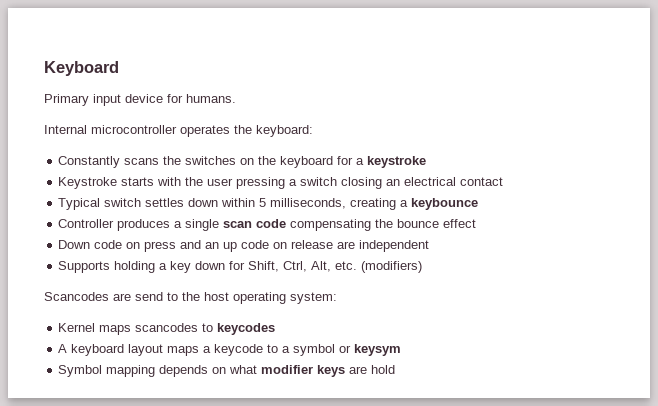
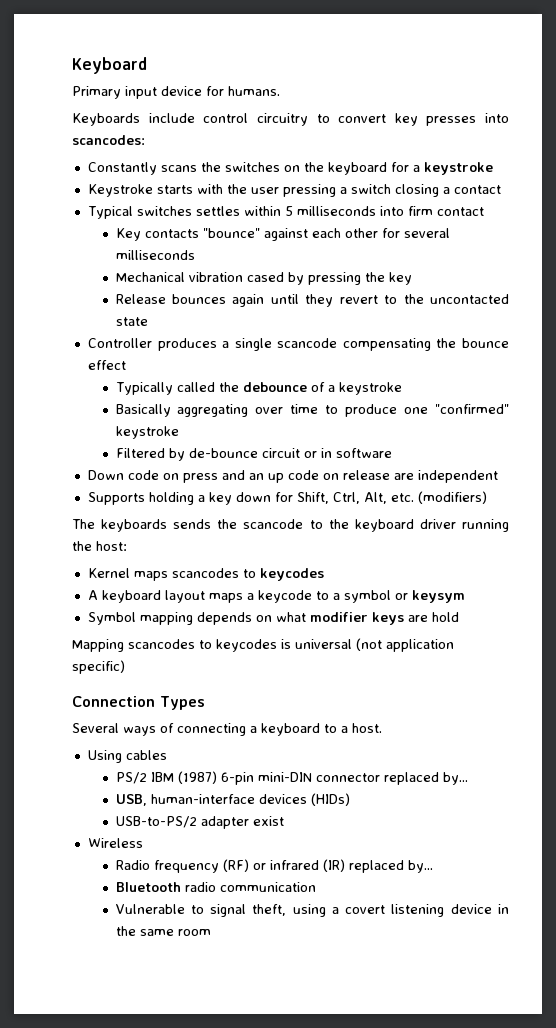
- Internal microcontroller operates the keyboard:
+ Keyboards include control circuitry to convert key presses into scancodes:
- Keystroke starts with the user pressing a switch closing an electrical contact
+ Keystroke starts with the user pressing a switch closing a contact
- Typical switch settles down within 5 milliseconds, creating a keybounce
+ Typical switches settles within 5 milliseconds into firm contact
+ Key contacts "bounce" against each other for several milliseconds
+ Mechanical vibration cased by pressing the key
+ Release bounces again until they revert to the uncontacted state
- Controller produces a single scan code compensating the bounce effect
+ Controller produces a single scancode compensating the bounce effect
+ Typically called the debounce of a keystroke
+ Basically aggregating over time to produce one "confirmed" keystroke
+ Filtered by de-bounce circuit or in software
- Scancodes are send to the host operating system:
+ The keyboards sends the scancode to the keyboard driver running the host:
+ Mapping scancodes to keycodes is universal (not application specific)
+ Connection Types
+ Several ways of connecting a keyboard to a host.
+ Using cables
+ PS/2 IBM (1987) 6-pin mini-DIN connector replaced by...
+ USB, human-interface devices (HIDs)
+ USB-to-PS/2 adapter exist
+ Wireless
+ Radio frequency (RF) or infrared (IR) replaced by...
+ Bluetooth radio communication
+ Vulnerable to signal theft, using a covert listening device in the same room

